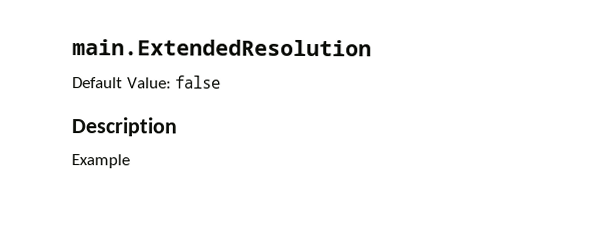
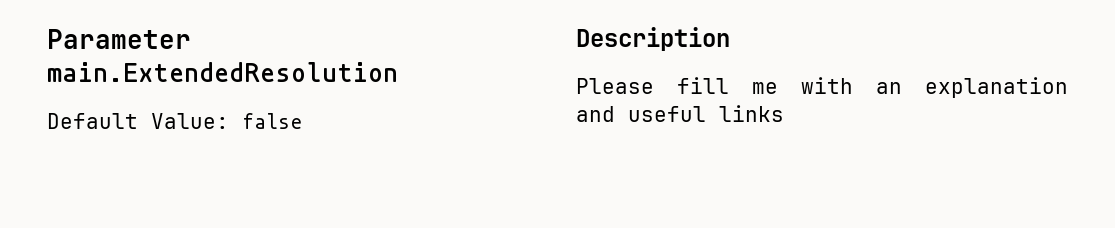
- main.ExtendedResolution
+ Parameter main.ExtendedResolution
- Example
+ Please fill me with an explanation and useful links

